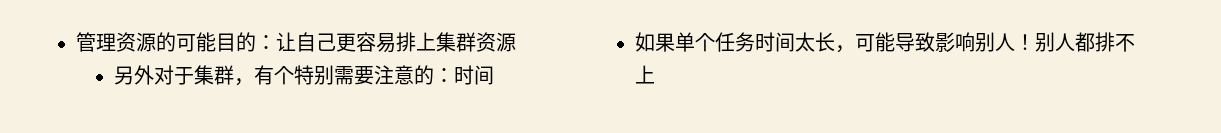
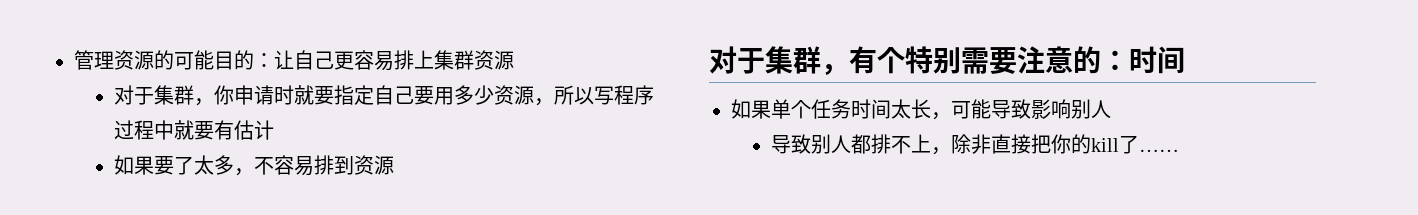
- 另外对于集群，有个特别需要注意的：时间
+ 对于集群，你申请时就要指定自己要用多少资源，所以写程序过程中就要有估计
+ 如果要了太多，不容易排到资源
+ 对于集群，有个特别需要注意的：时间
- 如果单个任务时间太长，可能导致影响别人！别人都排不上
+ 如果单个任务时间太长，可能导致影响别人
+ 导致别人都排不上，除非直接把你的kill了……

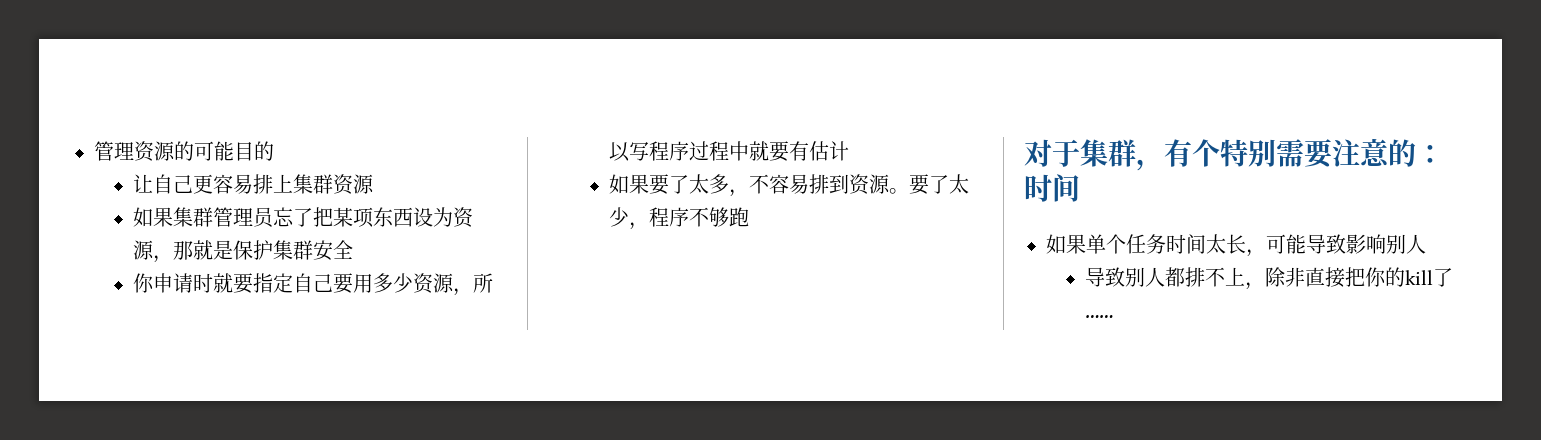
- 管理资源的可能目的：让自己更容易排上集群资源
+ 管理资源的可能目的
+ 让自己更容易排上集群资源
- 对于集群，你申请时就要指定自己要用多少资源，所以写程序过程中就要有估计
+ 如果集群管理员忘了把某项东西设为资源，那就是保护集群安全
+ 你申请时就要指定自己要用多少资源，所以写程序过程中就要有估计
- 如果要了太多，不容易排到资源
+ 如果要了太多，不容易排到资源。要了太少，程序不够跑

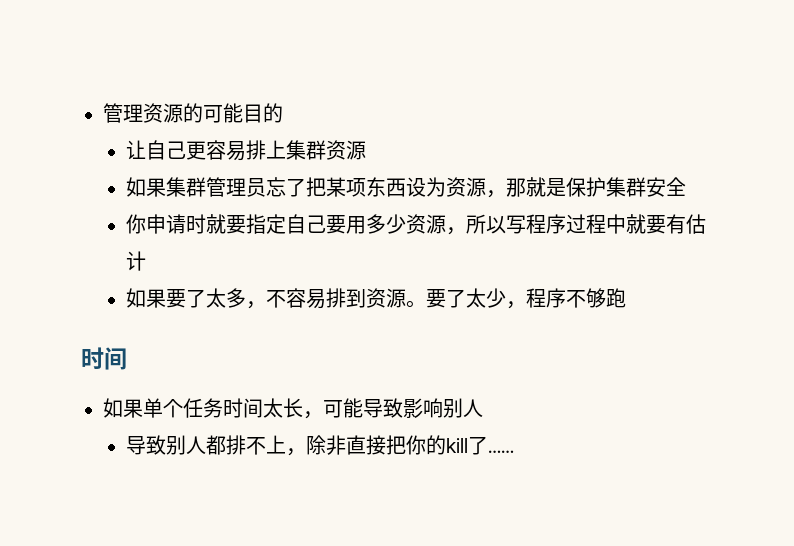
  要了太少，程序不够跑
- 对于集群，有个特别需要注意的：时间
+ 时间

